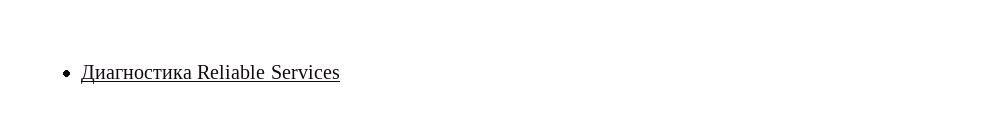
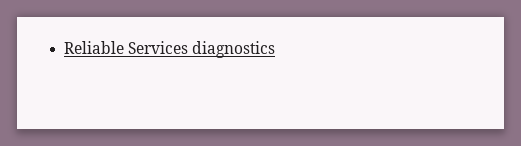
- Диагностика Reliable Services
+ Reliable Services diagnostics

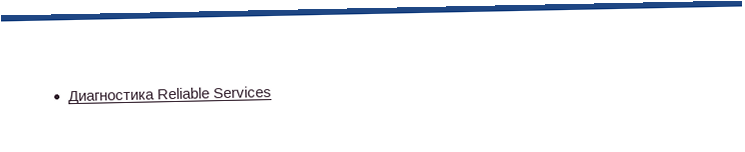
- Reliable Services diagnostics
+ Диагностика Reliable Services

